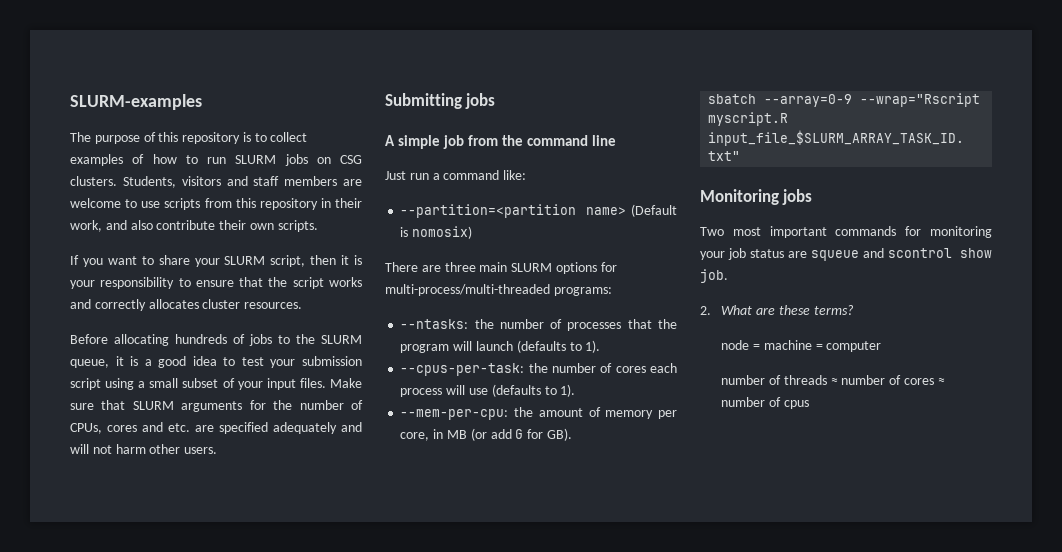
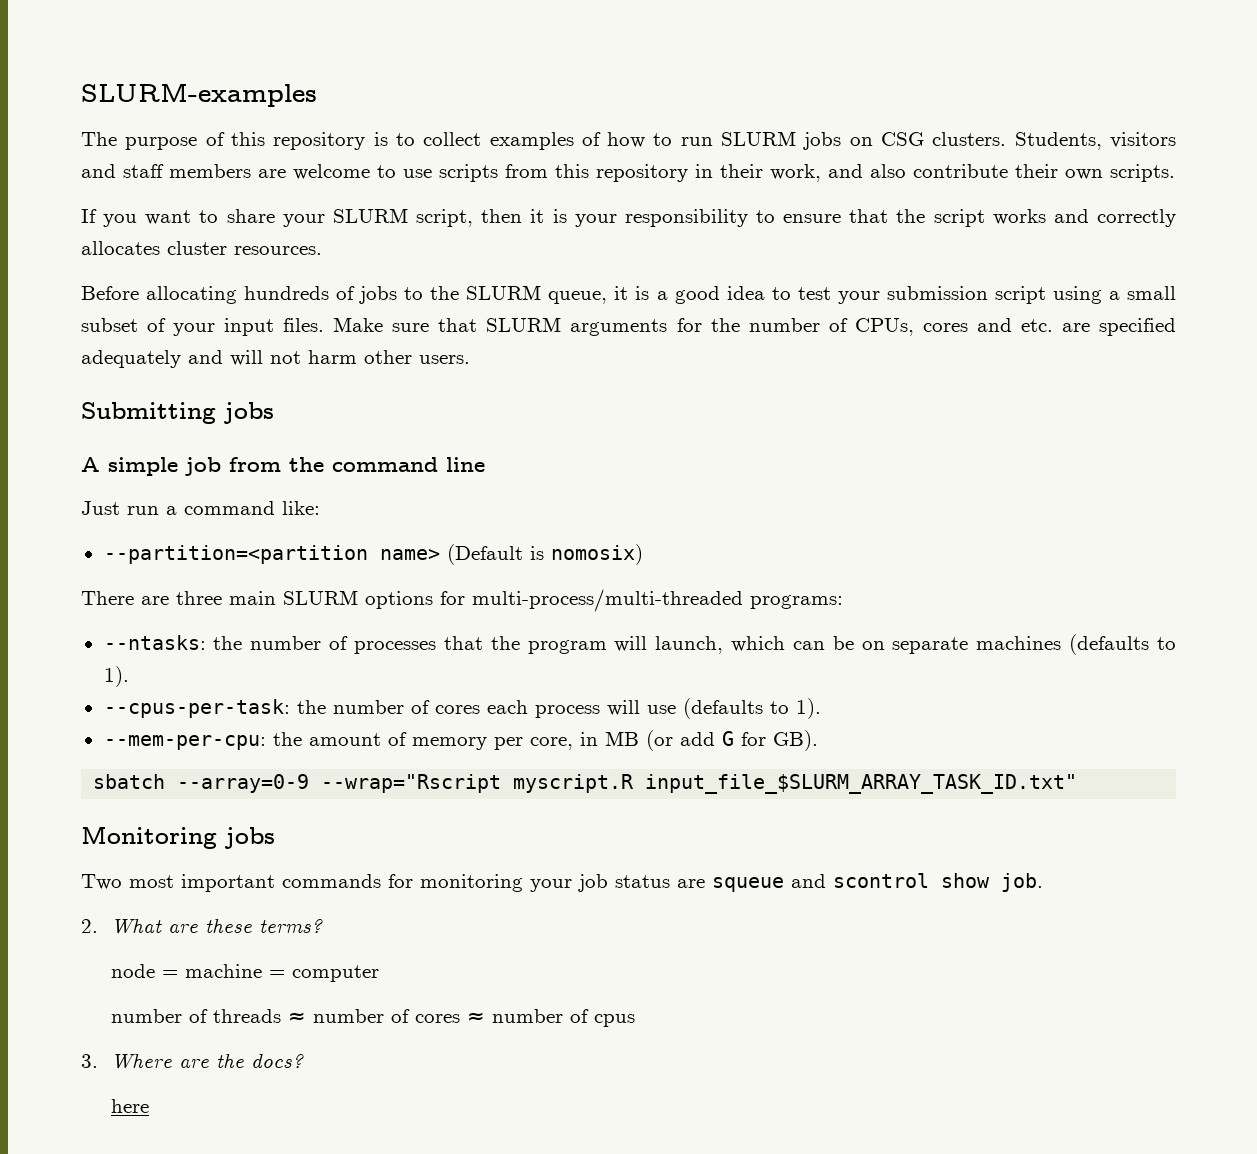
- --ntasks: the number of processes that the program will launch (defaults to 1).
+ --ntasks: the number of processes that the program will launch, which can be on separate machines (defaults to 1).
+ 3. Where are the docs?
+ here

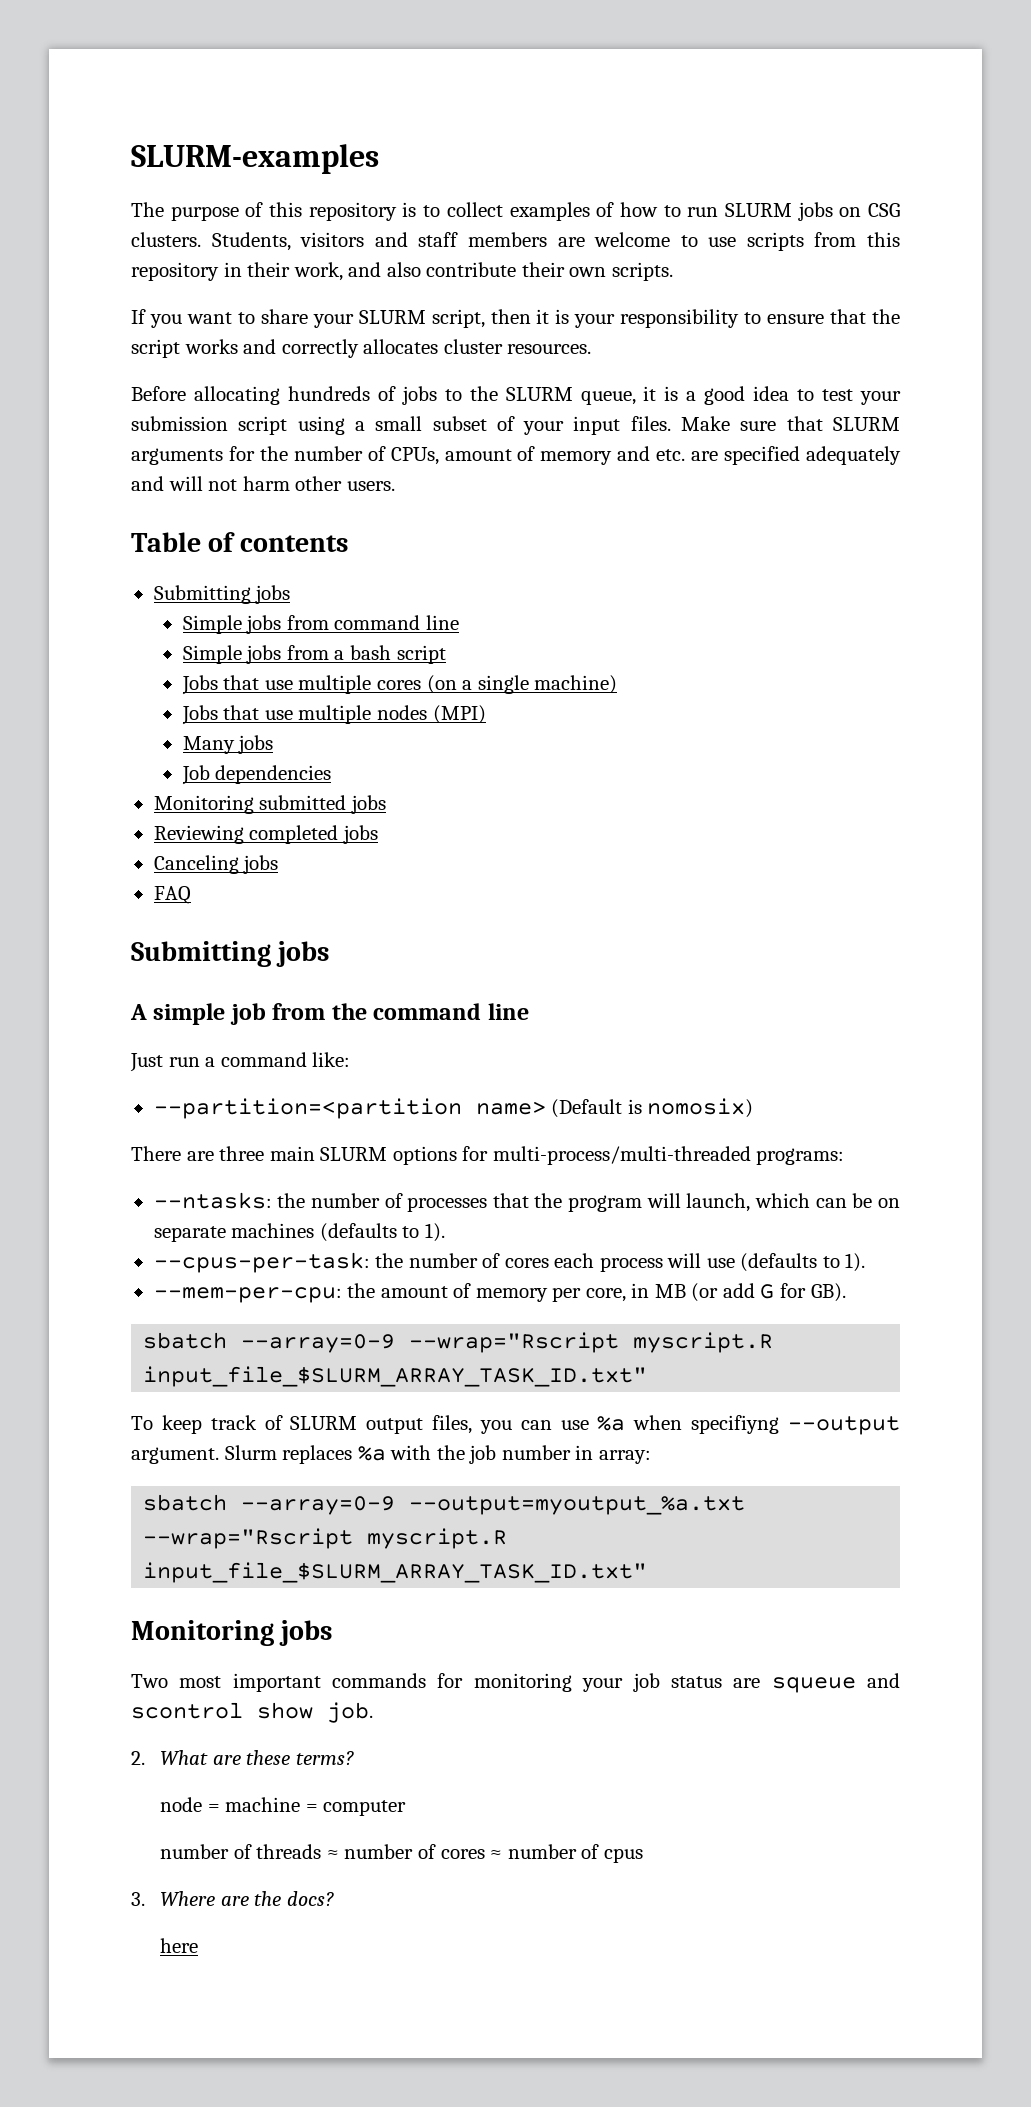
- Make sure that SLURM arguments for the number of CPUs, cores and etc. are specified adequately and will not harm other users.
+ Make sure that SLURM arguments for the number of CPUs, amount of memory and etc. are specified adequately and will not harm other users.
+ Table of contents
+ Submitting jobs
+ Simple jobs from command line
+ Simple jobs from a bash script
+ Jobs that use multiple cores (on a single machine)
+ Jobs that use multiple nodes (MPI)
+ Many jobs
+ Job dependencies
+ Monitoring submitted jobs
+ Reviewing completed jobs
+ Canceling jobs
+ FAQ
+ To keep track of SLURM output files, you can use %a when specifiyng --output argument. Slurm replaces %a with the job number in array:
+ sbatch --array=0-9 --output=myoutput_%a.txt --wrap="Rscript myscript.R input_file_$SLURM_ARRAY_TASK_ID.txt"

